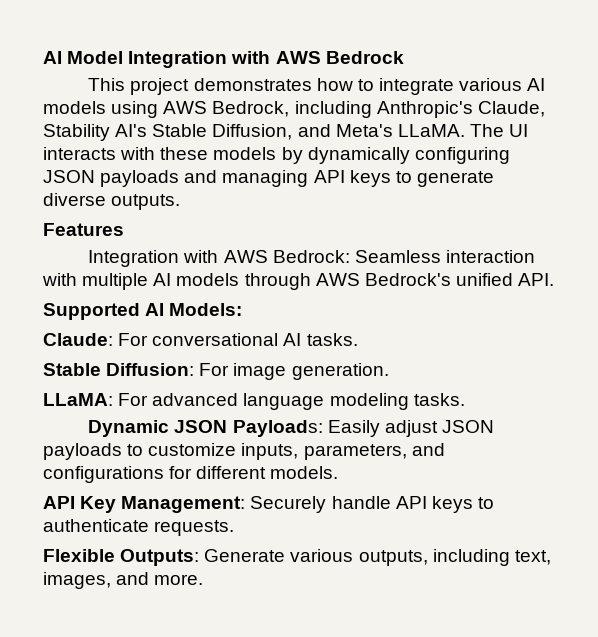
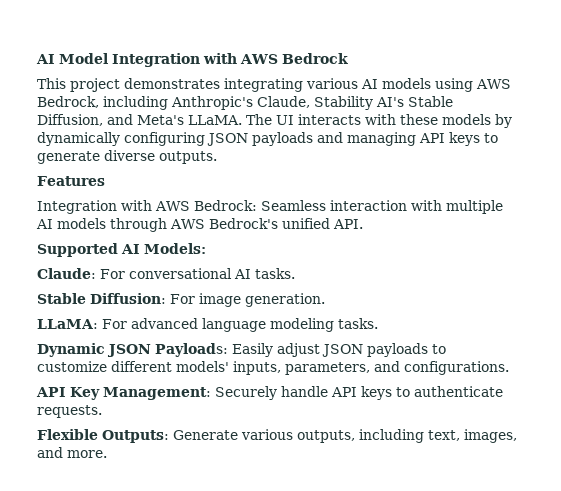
- This project demonstrates how to integrate various AI models using AWS Bedrock, including Anthropic's Claude, Stability AI's Stable Diffusion, and Meta's LLaMA.
+ This project demonstrates integrating various AI models using AWS Bedrock, including Anthropic's Claude, Stability AI's Stable Diffusion, and Meta's LLaMA.
- Dynamic JSON Payloads: Easily adjust JSON payloads to customize inputs, parameters, and configurations for different models.
+ Dynamic JSON Payloads: Easily adjust JSON payloads to customize different models' inputs, parameters, and configurations.

